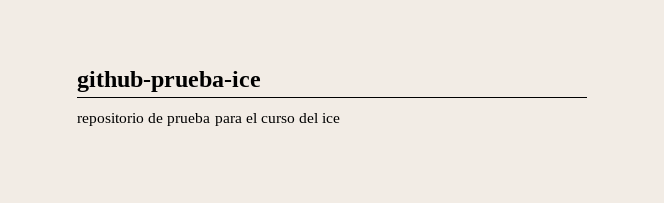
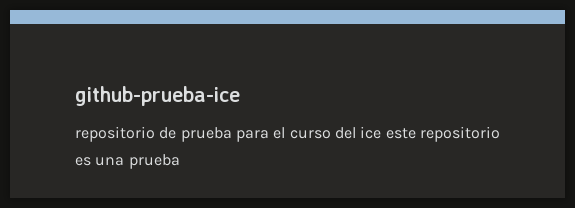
- repositorio de prueba para el curso del ice
+ repositorio de prueba para el curso del ice este repositorio es una prueba

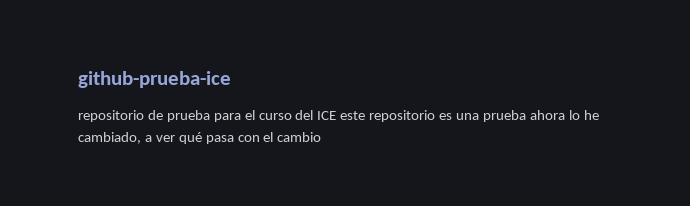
- repositorio de prueba para el curso del ice este repositorio es una prueba
+ repositorio de prueba para el curso del ICE este repositorio es una prueba ahora lo he cambiado, a ver qué pasa con el cambio

